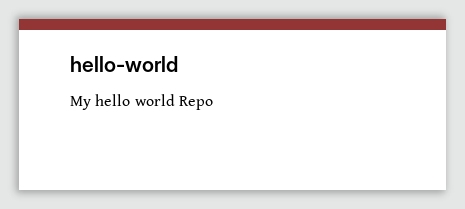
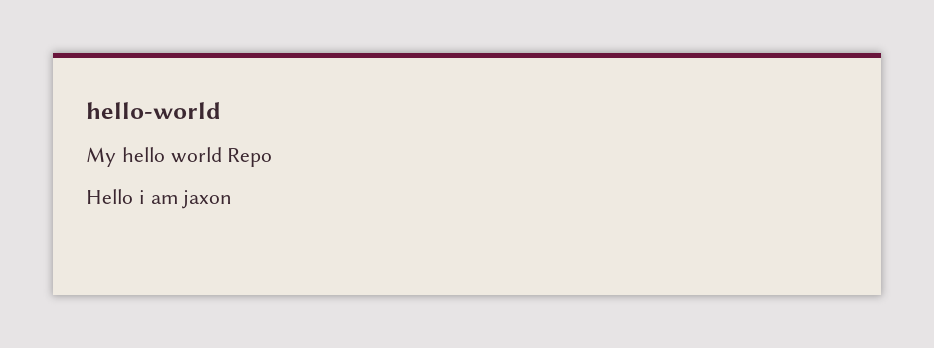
+ Hello i am jaxon

